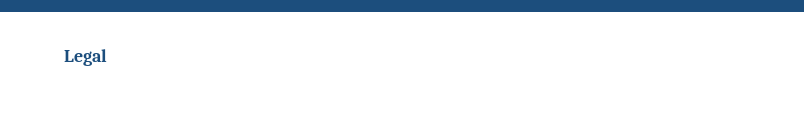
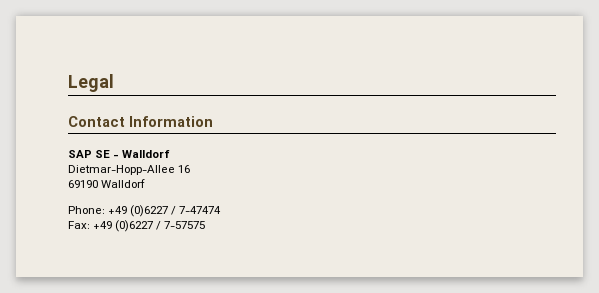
+ Contact Information
+ SAP SE - Walldorf
+ Dietmar-Hopp-Allee 16
+ 69190 Walldorf
+ Phone: +49 (0)6227 / 7-47474
+ Fax: +49 (0)6227 / 7-57575

